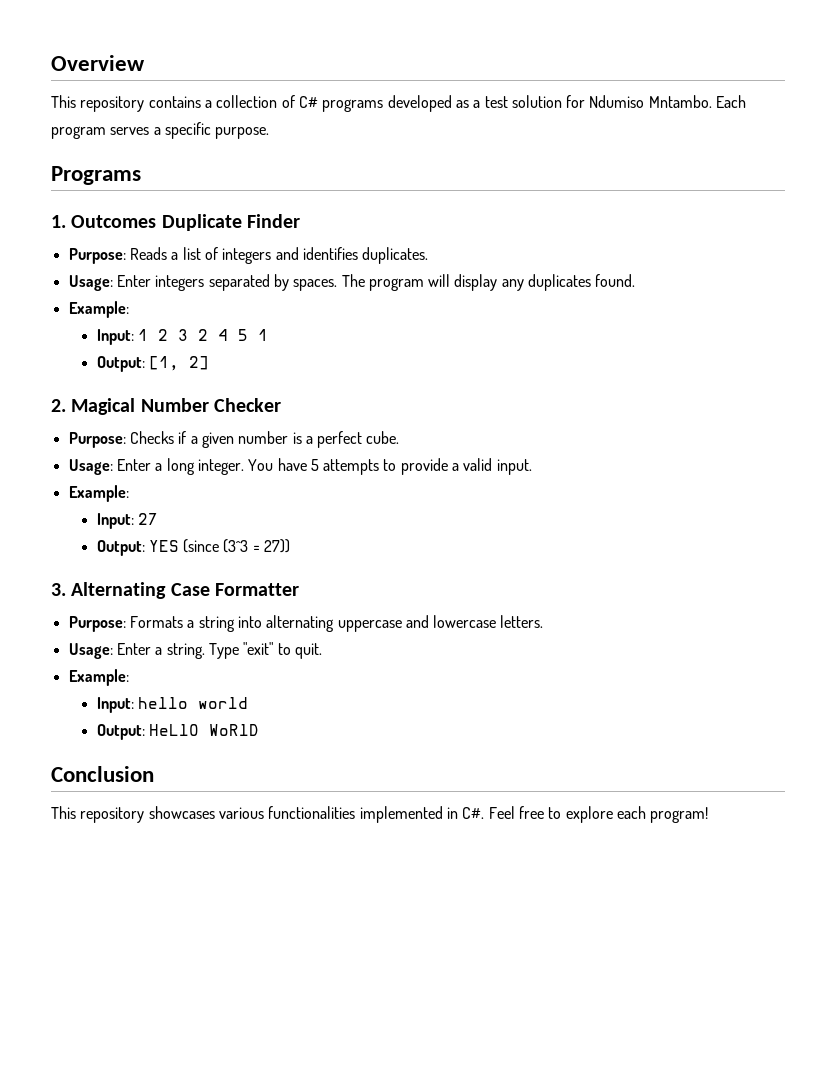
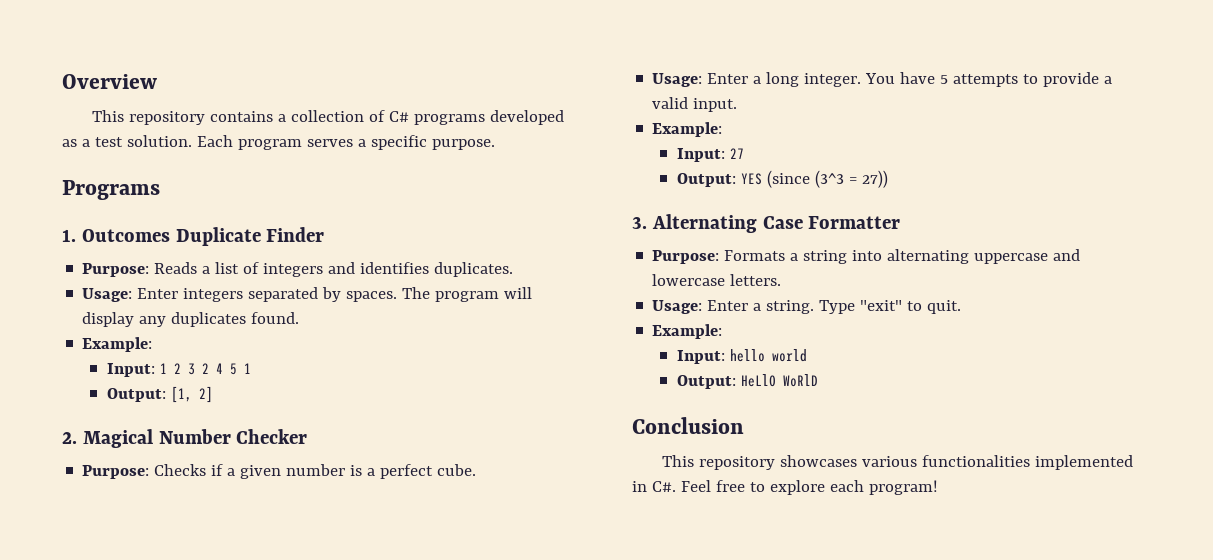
- This repository contains a collection of C# programs developed as a test solution for Ndumiso Mntambo.
+ This repository contains a collection of C# programs developed as a test solution.

